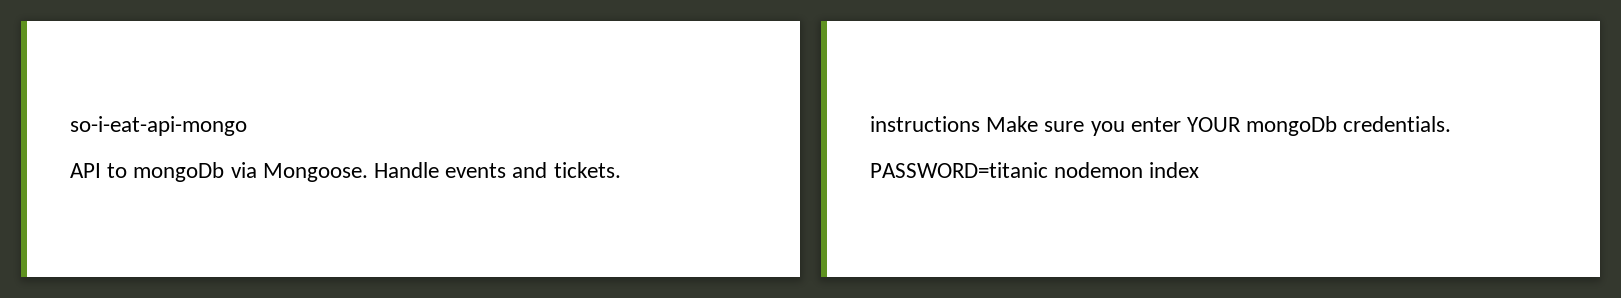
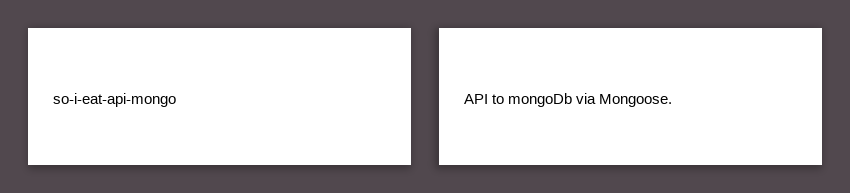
- Handle events and tickets.
- instructions Make sure you enter YOUR mongoDb credentials.
- PASSWORD=titanic nodemon index

